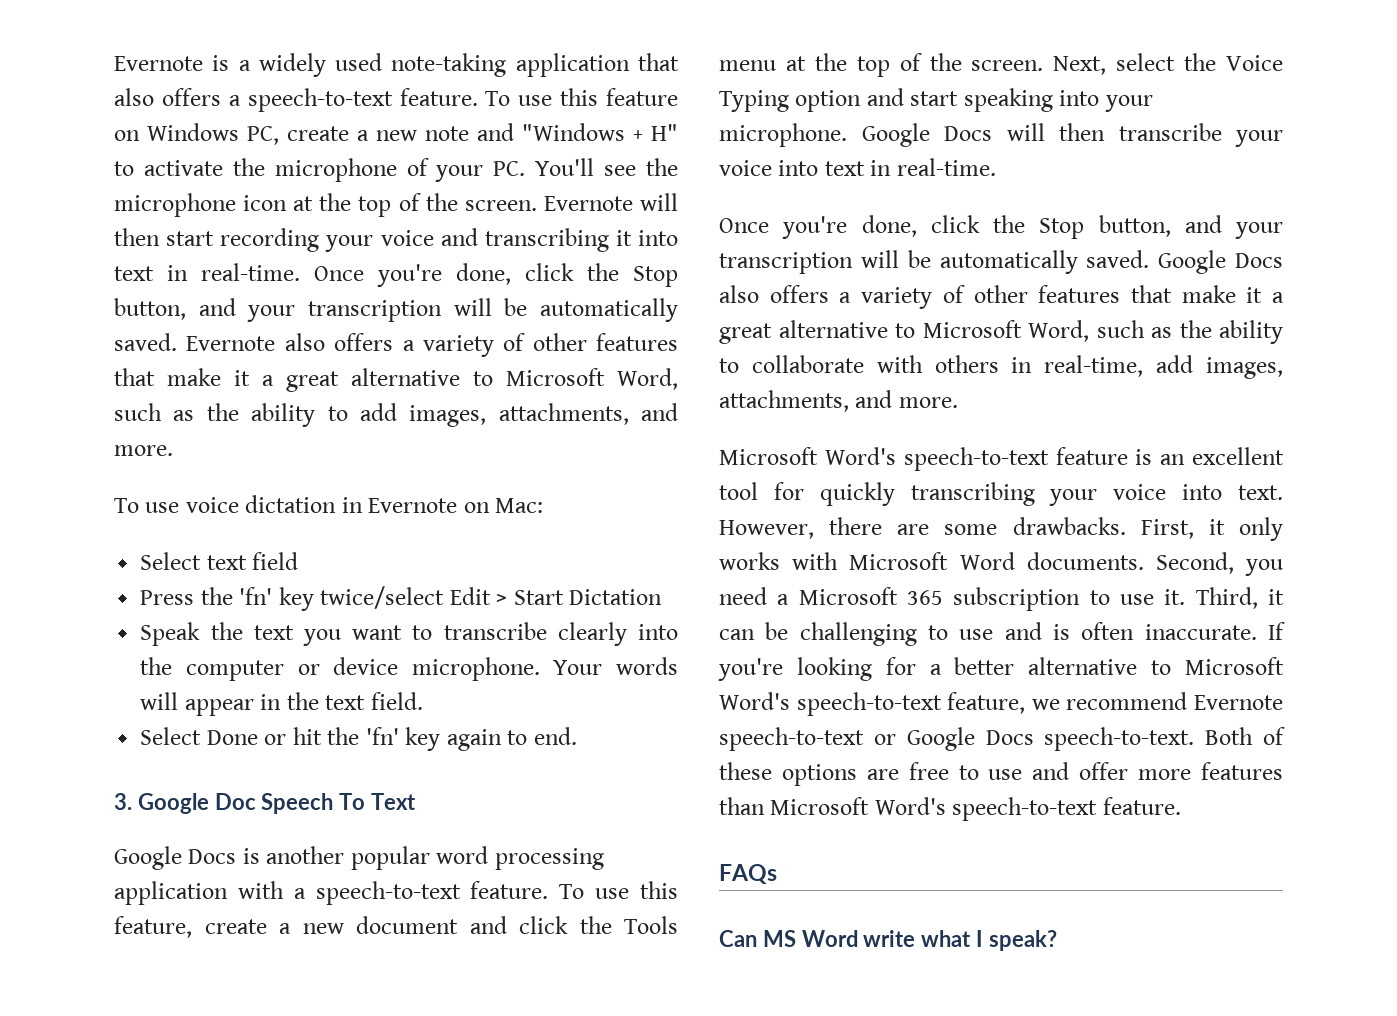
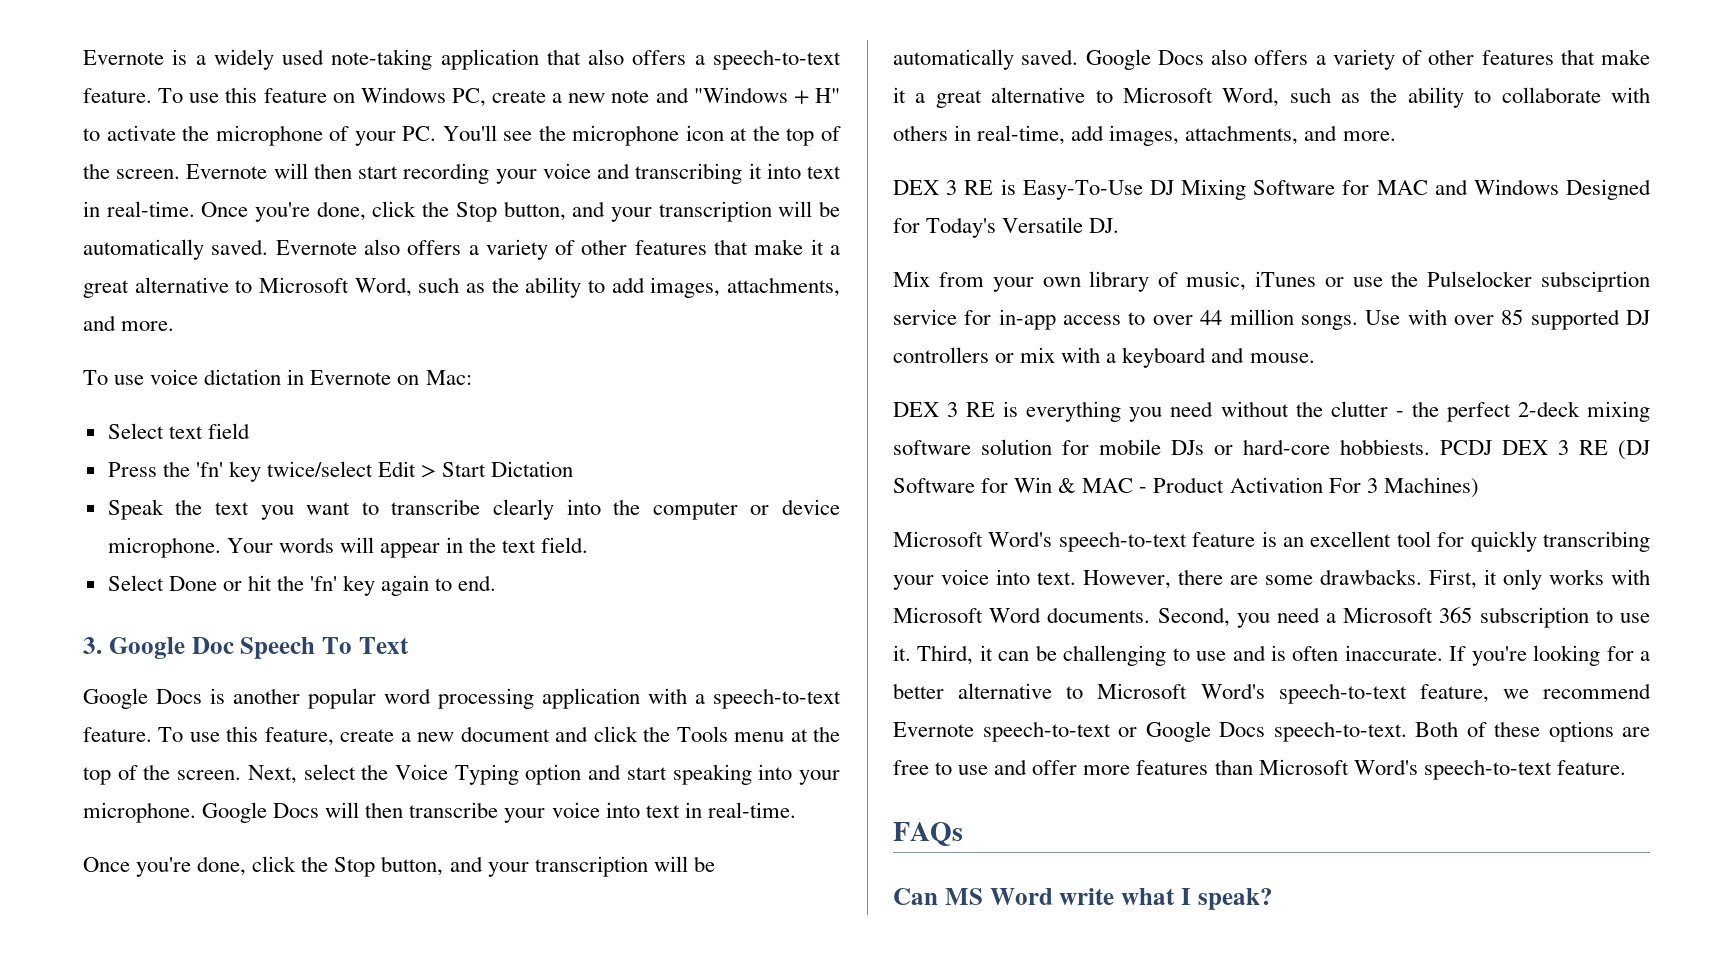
+ DEX 3 RE is Easy-To-Use DJ Mixing Software for MAC and Windows Designed for Today's Versatile DJ.
+ Mix from your own library of music, iTunes or use the Pulselocker subsciprtion service for in-app access to over 44 million songs. Use with over 85 supported DJ controllers or mix with a keyboard and mouse.
+ DEX 3 RE is everything you need without the clutter - the perfect 2-deck mixing software solution for mobile DJs or hard-core hobbiests. PCDJ DEX 3 RE (DJ Software for Win & MAC - Product Activation For 3 Machines)

